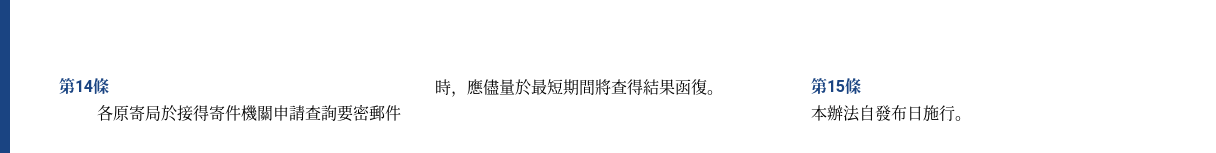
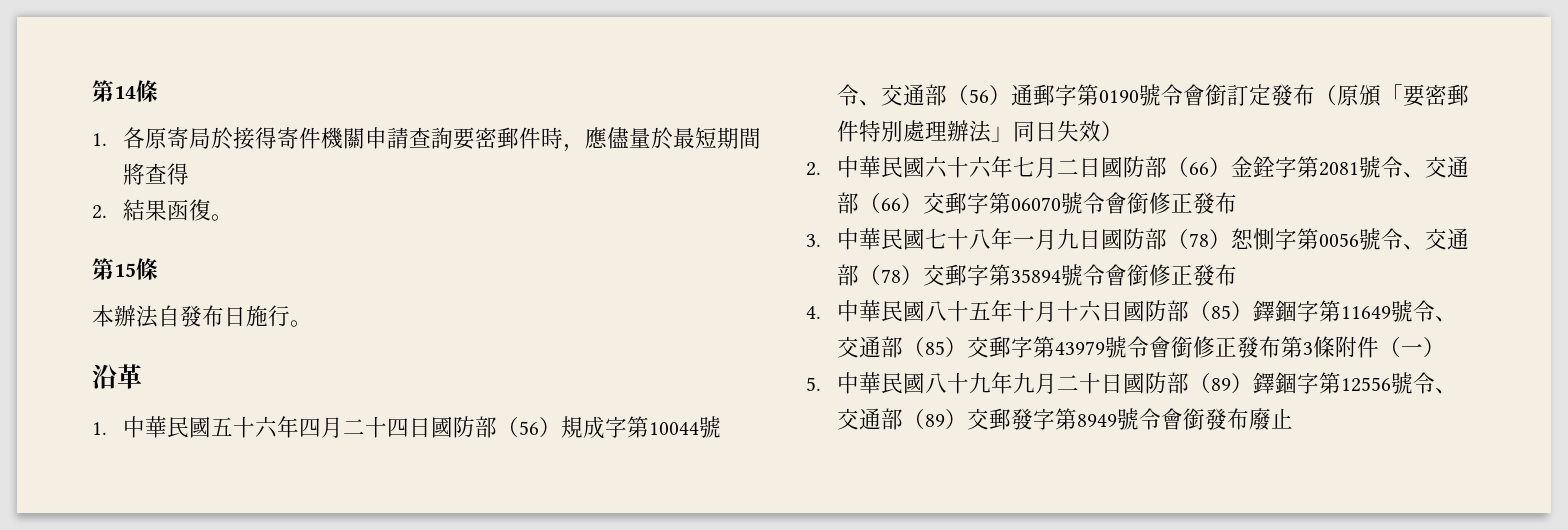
- 各原寄局於接得寄件機關申請查詢要密郵件時，應儘量於最短期間將查得結果函復。
+ 1.各原寄局於接得寄件機關申請查詢要密郵件時，應儘量於最短期間將查得
+ 2.結果函復。
+ 沿革
+ 1.中華民國五十六年四月二十四日國防部（56）規成字第10044號令、交通部（56）通郵字第0190號令會銜訂定發布（原頒「要密郵件特別處理辦法」同日失效）
+ 2.中華民國六十六年七月二日國防部（66）金銓字第2081號令、交通部（66）交郵字第06070號令會銜修正發布
+ 3.中華民國七十八年一月九日國防部（78）恕惻字第0056號令、交通部（78）交郵字第35894號令會銜修正發布
+ 4.中華民國八十五年十月十六日國防部（85）鐸錮字第11649號令、交通部（85）交郵字第43979號令會銜修正發布第3條附件（一）
+ 5.中華民國八十九年九月二十日國防部（89）鐸錮字第12556號令、交通部（89）交郵發字第8949號令會銜發布廢止

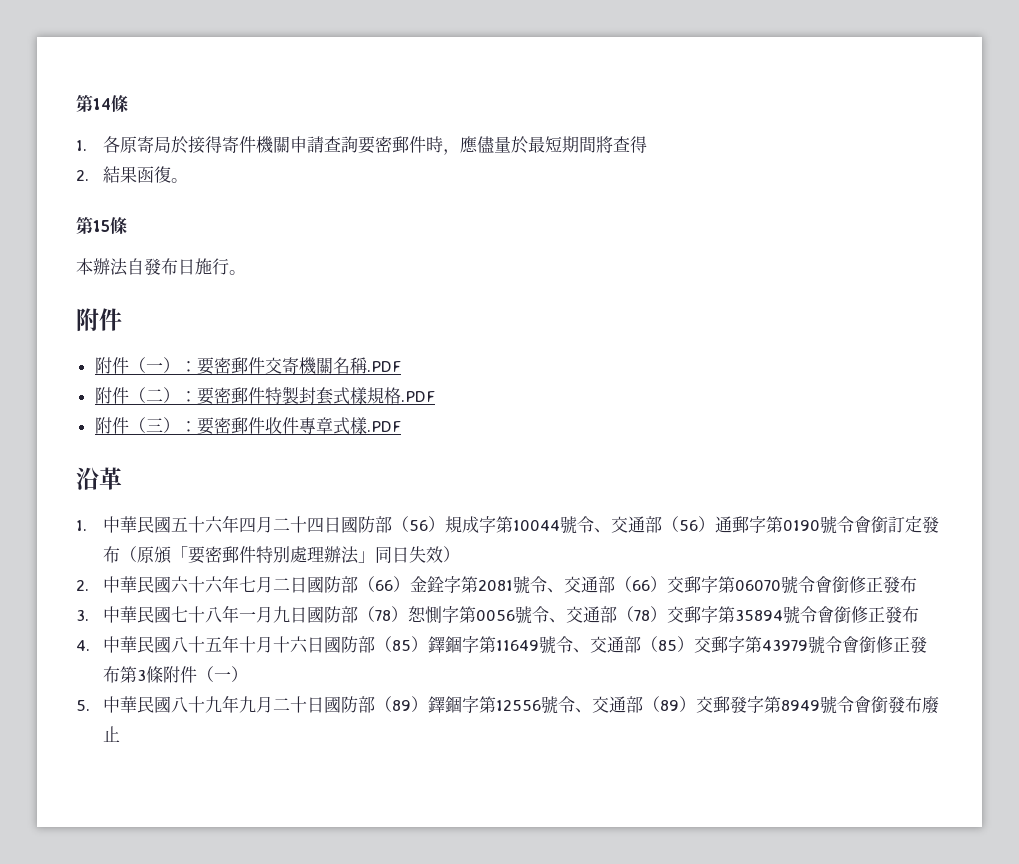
  本辦法自發布日施行。
+ 附件
+ 附件（一）：要密郵件交寄機關名稱.PDF
+ 附件（二）：要密郵件特製封套式樣規格.PDF
+ 附件（三）：要密郵件收件專章式樣.PDF

